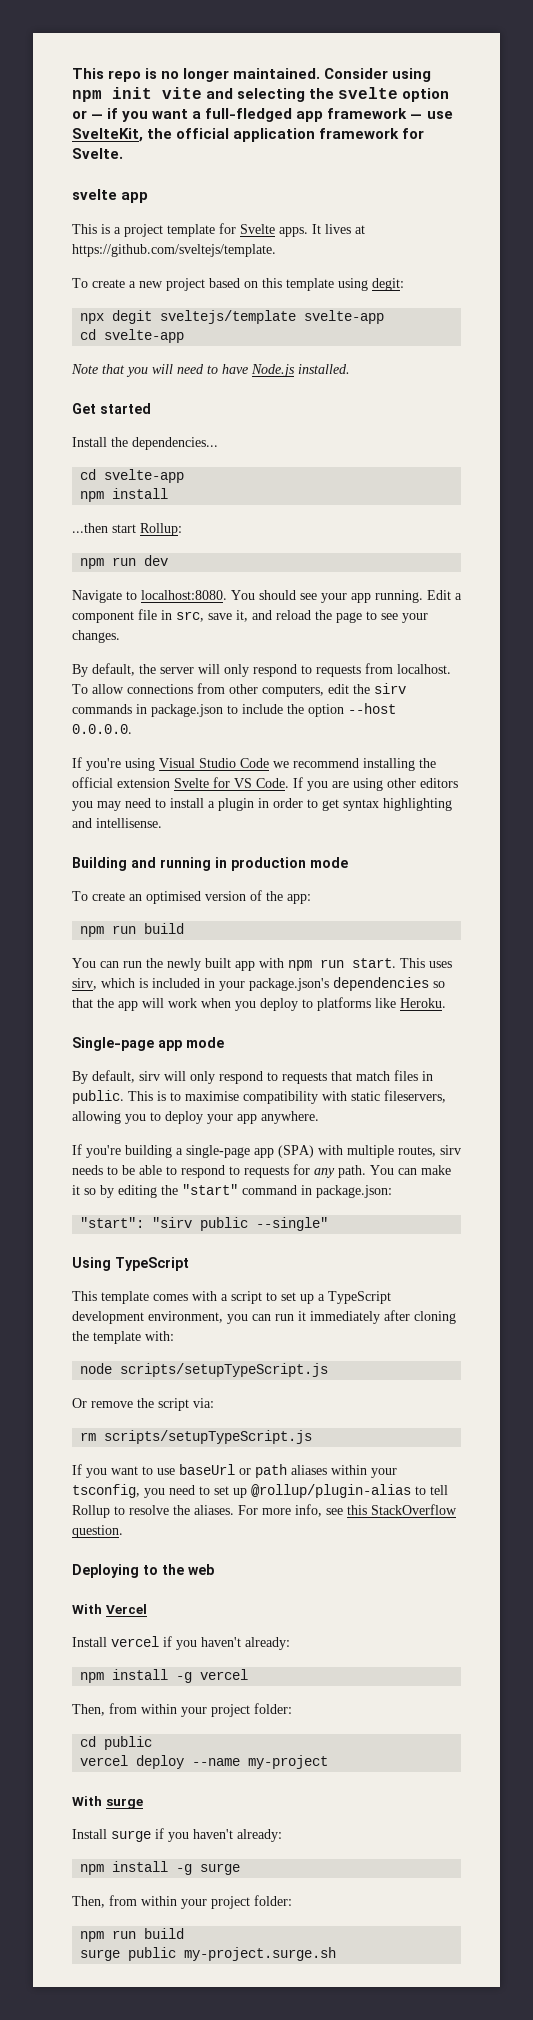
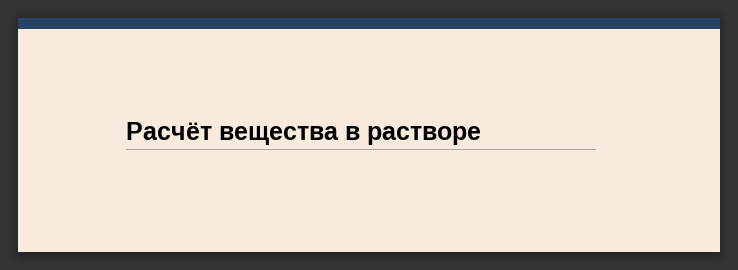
- This repo is no longer maintained. Consider using npm init vite and selecting the svelte option or — if you want a full-fledged app framework — use SvelteKit, the official application framework for Svelte.
- svelte app
- This is a project template for Svelte apps. It lives at https://github.com/sveltejs/template.
- To create a new project based on this template using degit:
- npx degit sveltejs/template svelte-app
- cd svelte-app
- Note that you will need to have Node.js installed.
- Get started
- Install the dependencies...
- cd svelte-app
- npm install
- ...then start Rollup:
- npm run dev
- Navigate to localhost:8080. You should see your app running. Edit a component file in src, save it, and reload the page to see your changes.
- By default, the server will only respond to requests from localhost. To allow connections from other computers, edit the sirv commands in package.json to include the option --host 0.0.0.0.
- If you're using Visual Studio Code we recommend installing the official extension Svelte for VS Code. If you are using other editors you may need to install a plugin in order to get syntax highlighting and intellisense.
- Building and running in production mode
- To create an optimised version of the app:
- npm run build
- You can run the newly built app with npm run start. This uses sirv, which is included in your package.json's dependencies so that the app will work when you deploy to platforms like Heroku.
- Single-page app mode
- By default, sirv will only respond to requests that match files in public. This is to maximise compatibility with static fileservers, allowing you to deploy your app anywhere.
- If you're building a single-page app (SPA) with multiple routes, sirv needs to be able to respond to requests for any path. You can make it so by editing the "start" command in package.json:
- "start": "sirv public --single"
- Using TypeScript
- This template comes with a script to set up a TypeScript development environment, you can run it immediately after cloning the template with:
- node scripts/setupTypeScript.js
- Or remove the script via:
- rm scripts/setupTypeScript.js
- If you want to use baseUrl or path aliases within your tsconfig, you need to set up @rollup/plugin-alias to tell Rollup to resolve the aliases. For more info, see this StackOverflow question.
- Deploying to the web
- With Vercel
- Install vercel if you haven't already:
- npm install -g vercel
- Then, from within your project folder:
- cd public
- vercel deploy --name my-project
- With surge
- Install surge if you haven't already:
- npm install -g surge
- Then, from within your project folder:
- npm run build
- surge public my-project.surge.sh
+ Расчёт вещества в растворе

